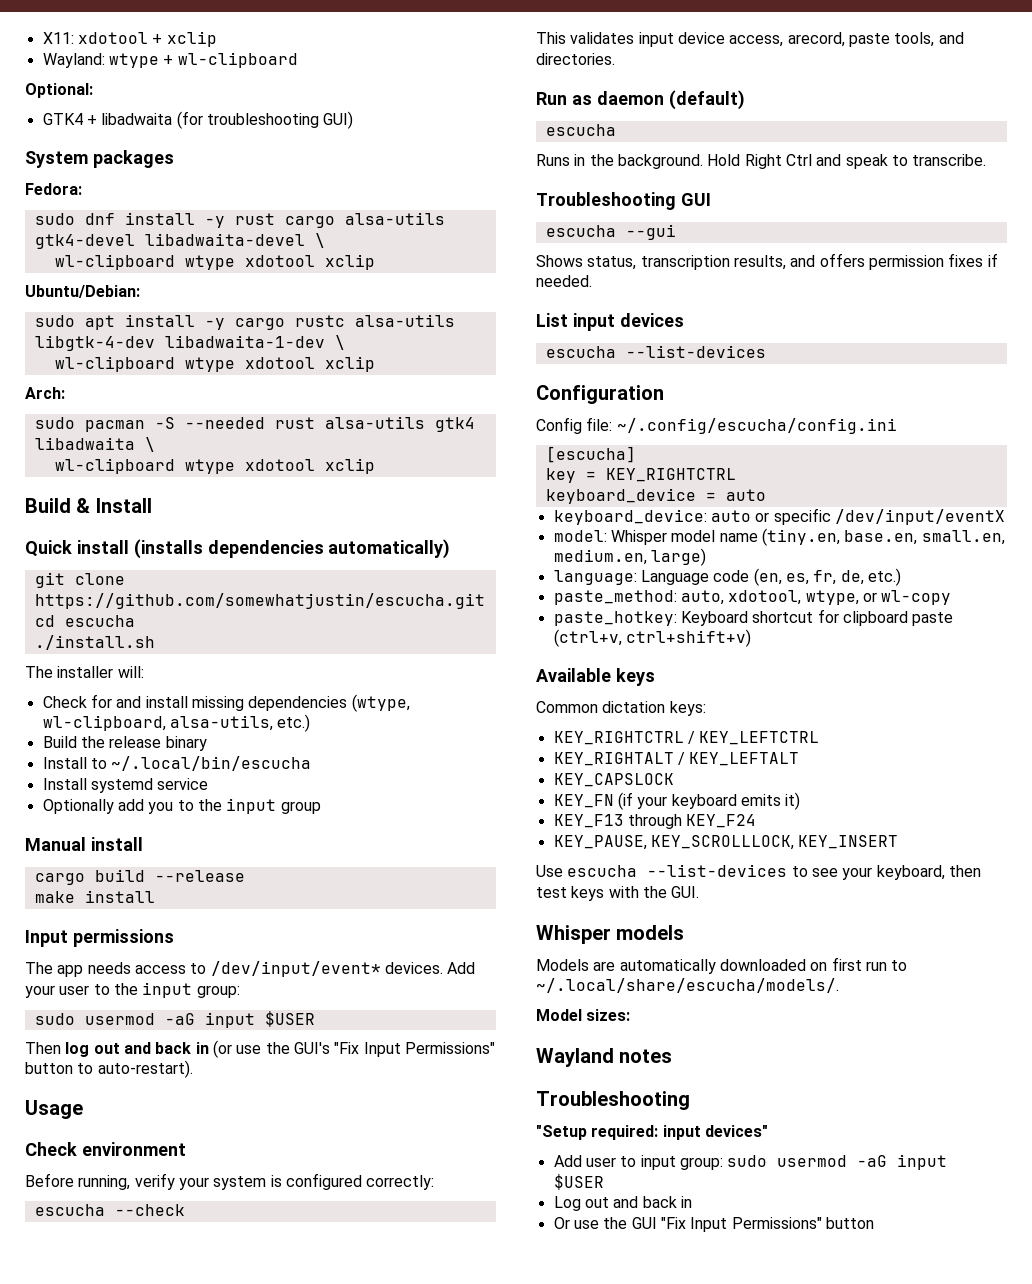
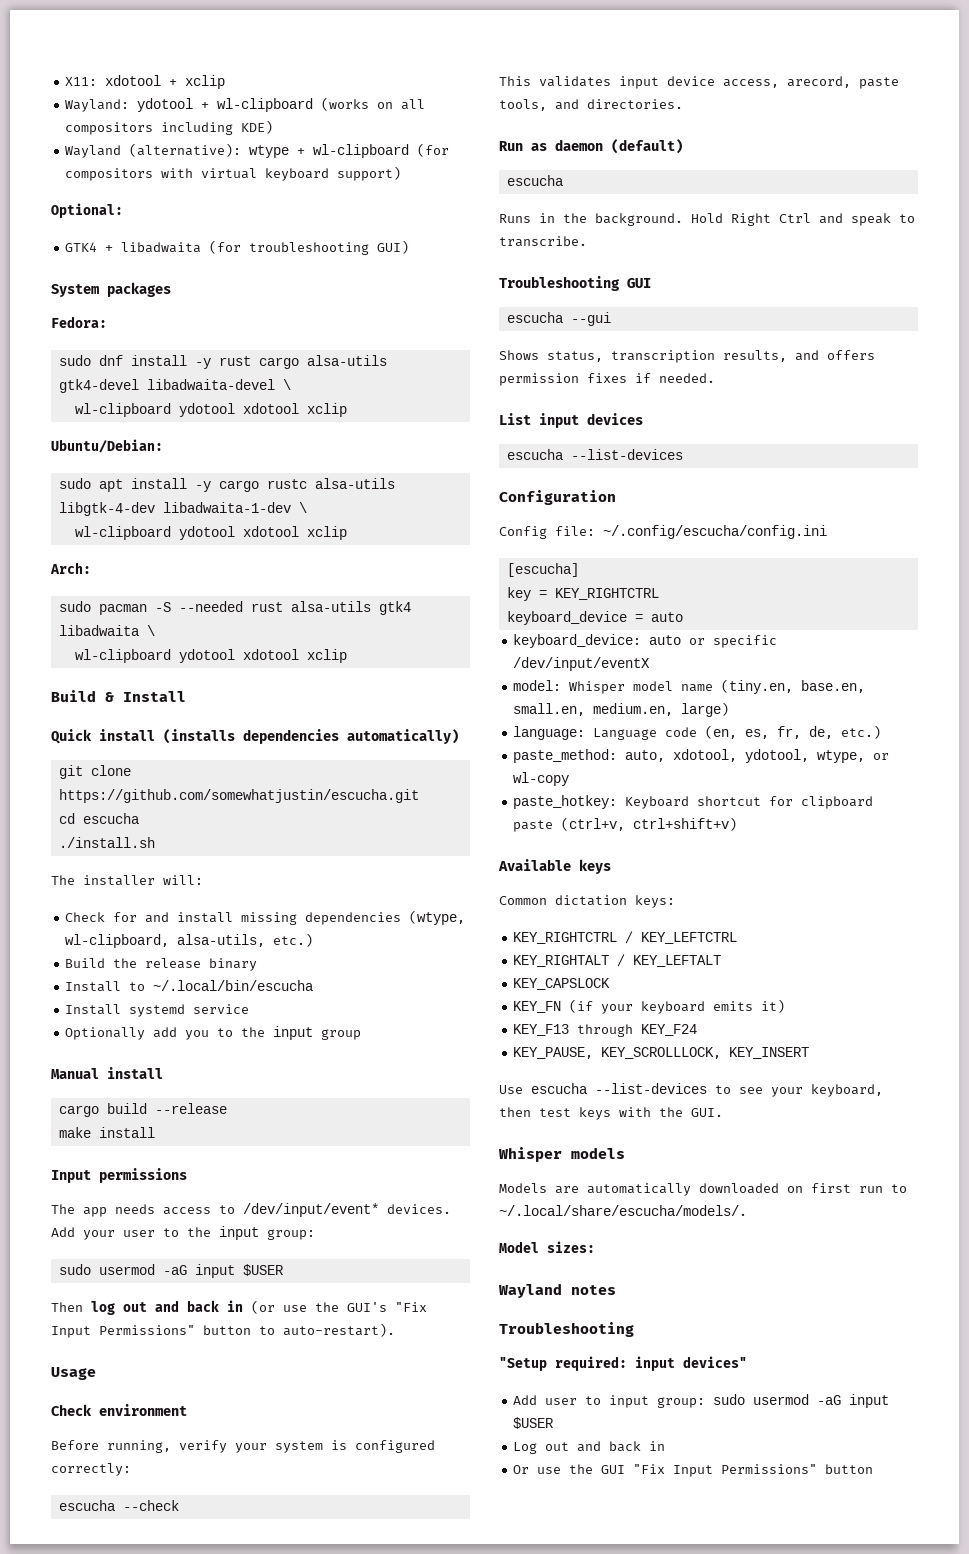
- Wayland: wtype + wl-clipboard
+ Wayland: ydotool + wl-clipboard (works on all compositors including KDE)
+ Wayland (alternative): wtype + wl-clipboard (for compositors with virtual keyboard support)
  sudo dnf install -y rust cargo alsa-utils gtk4-devel libadwaita-devel \
- wl-clipboard wtype xdotool xclip
+ wl-clipboard ydotool xdotool xclip
  sudo apt install -y cargo rustc alsa-utils libgtk-4-dev libadwaita-1-dev \
- wl-clipboard wtype xdotool xclip
+ wl-clipboard ydotool xdotool xclip
  sudo pacman -S --needed rust alsa-utils gtk4 libadwaita \
- wl-clipboard wtype xdotool xclip
+ wl-clipboard ydotool xdotool xclip
- paste_method: auto, xdotool, wtype, or wl-copy
+ paste_method: auto, xdotool, ydotool, wtype, or wl-copy

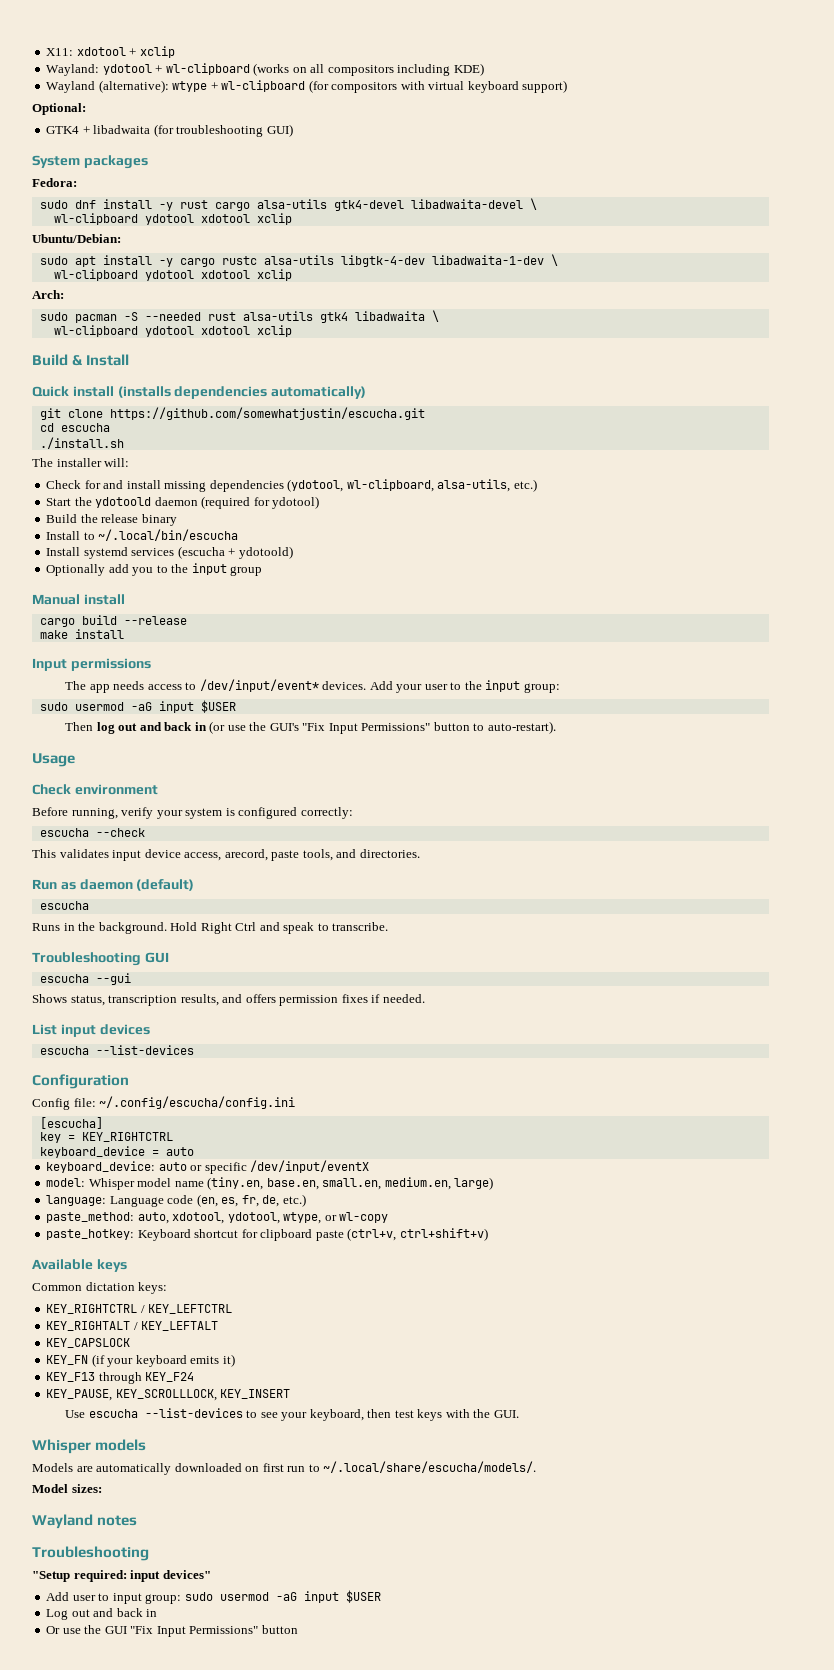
- Check for and install missing dependencies (wtype, wl-clipboard, alsa-utils, etc.)
+ Check for and install missing dependencies (ydotool, wl-clipboard, alsa-utils, etc.)
+ Start the ydotoold daemon (required for ydotool)
- Install systemd service
+ Install systemd services (escucha + ydotoold)

